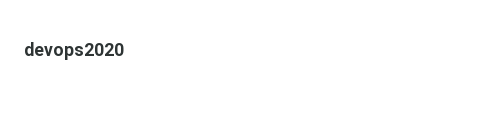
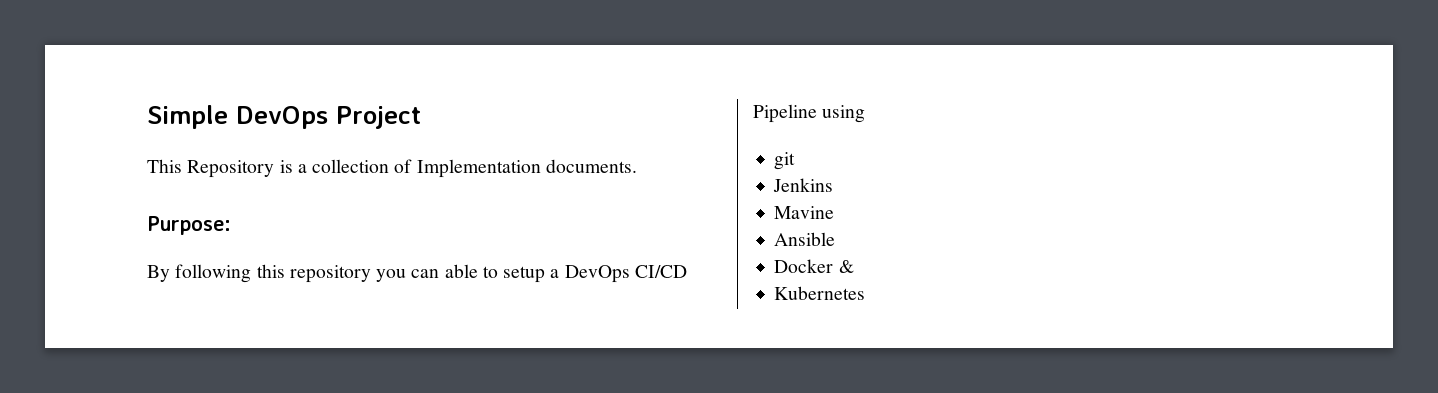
- devops2020
+ Simple DevOps Project
+ This Repository is a collection of Implementation documents.
+ Purpose:
+ By following this repository you can able to setup a DevOps CI/CD Pipeline using
+ git
+ Jenkins
+ Mavine
+ Ansible
+ Docker &
+ Kubernetes

